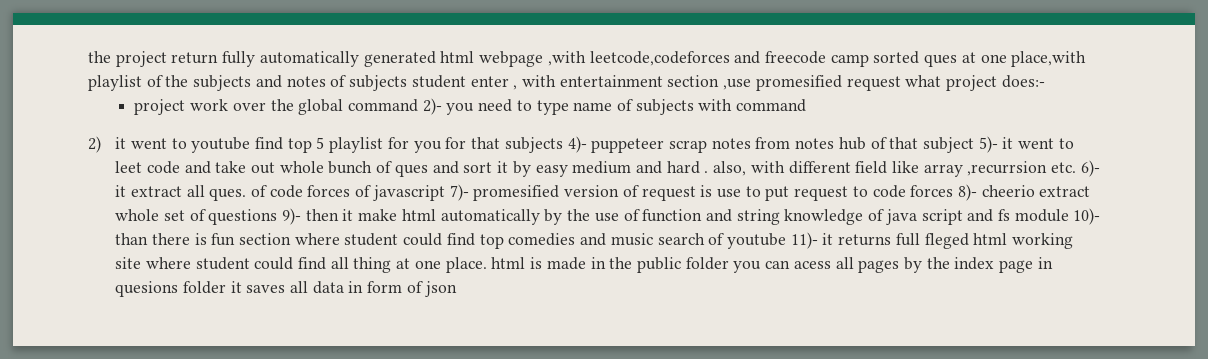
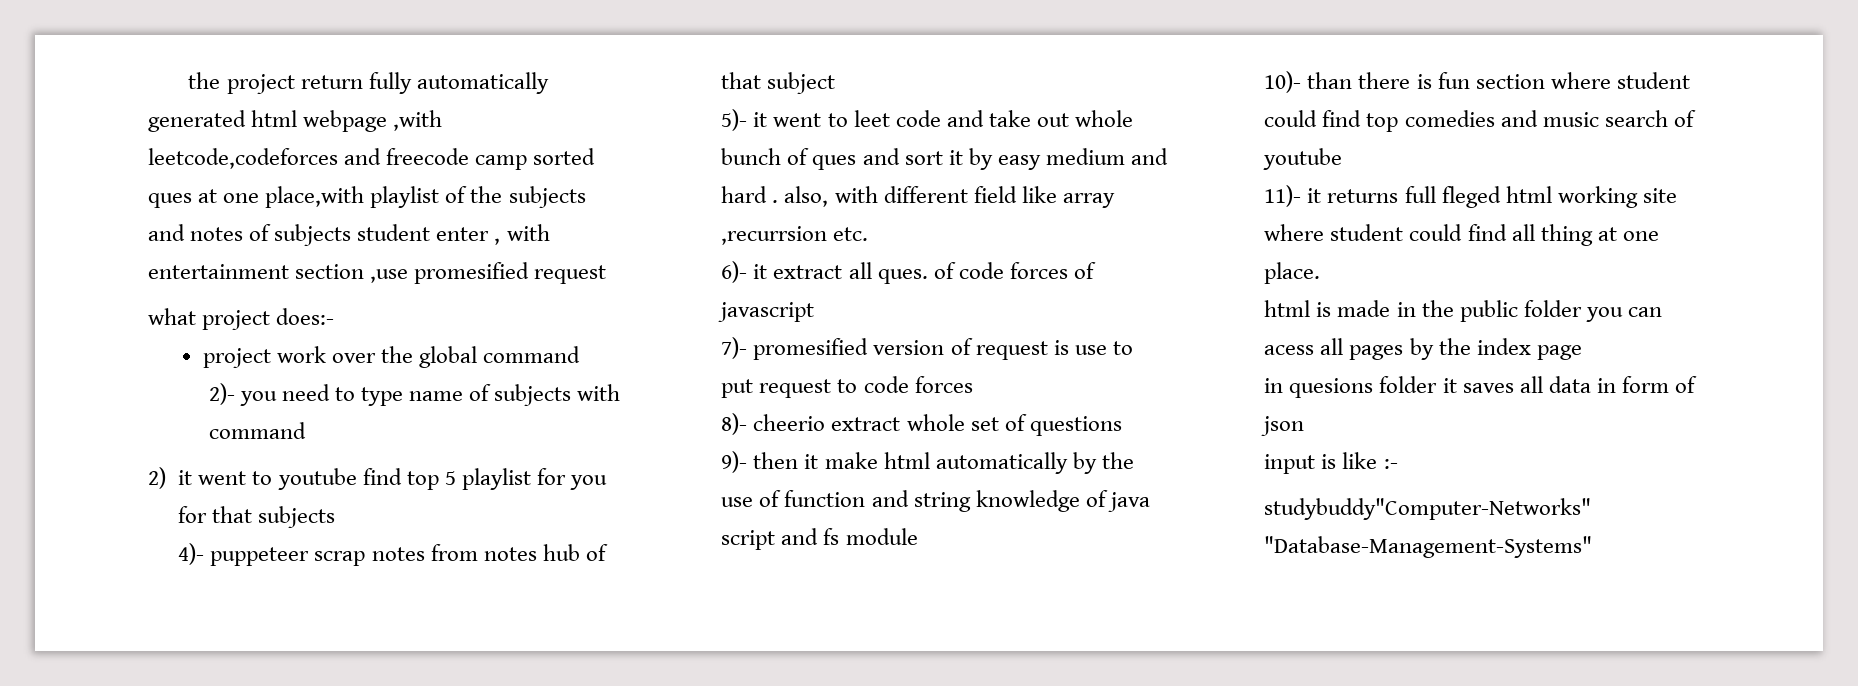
- the project return fully automatically generated html webpage ,with leetcode,codeforces and freecode camp sorted ques at one place,with playlist of the subjects and notes of subjects student enter , with entertainment section ,use promesified request what project does:-
+ the project return fully automatically generated html webpage ,with leetcode,codeforces and freecode camp sorted ques at one place,with playlist of the subjects and notes of subjects student enter , with entertainment section ,use promesified request
+ what project does:-
- project work over the global command 2)- you need to type name of subjects with command
+ project work over the global command
+ 2)- you need to type name of subjects with command
- 2) it went to youtube find top 5 playlist for you for that subjects 4)- puppeteer scrap notes from notes hub of that subject 5)- it went to leet code and take out whole bunch of ques and sort it by easy medium and hard . also, with different field like array ,recurrsion etc. 6)- it extract all ques. of code forces of javascript 7)- promesified version of request is use to put request to code forces 8)- cheerio extract whole set of questions 9)- then it make html automatically by the use of function and string knowledge of java script and fs module 10)- than there is fun section where student could find top comedies and music search of youtube 11)- it returns full fleged html working site where student could find all thing at one place. html is made in the public folder you can acess all pages by the index page in quesions folder it saves all data in form of json
+ 2) it went to youtube find top 5 playlist for you for that subjects
+ 4)- puppeteer scrap notes from notes hub of that subject
+ 5)- it went to leet code and take out whole bunch of ques and sort it by easy medium and hard . also, with different field like array ,recurrsion etc.
+ 6)- it extract all ques. of code forces of javascript
+ 7)- promesified version of request is use to put request to code forces
+ 8)- cheerio extract whole set of questions
+ 9)- then it make html automatically by the use of function and string knowledge of java script and fs module
+ 10)- than there is fun section where student could find top comedies and music search of youtube
+ 11)- it returns full fleged html working site where student could find all thing at one place.
+ html is made in the public folder you can acess all pages by the index page
+ in quesions folder it saves all data in form of json
+ input is like :-
+ studybuddy"Computer-Networks" "Database-Management-Systems"

